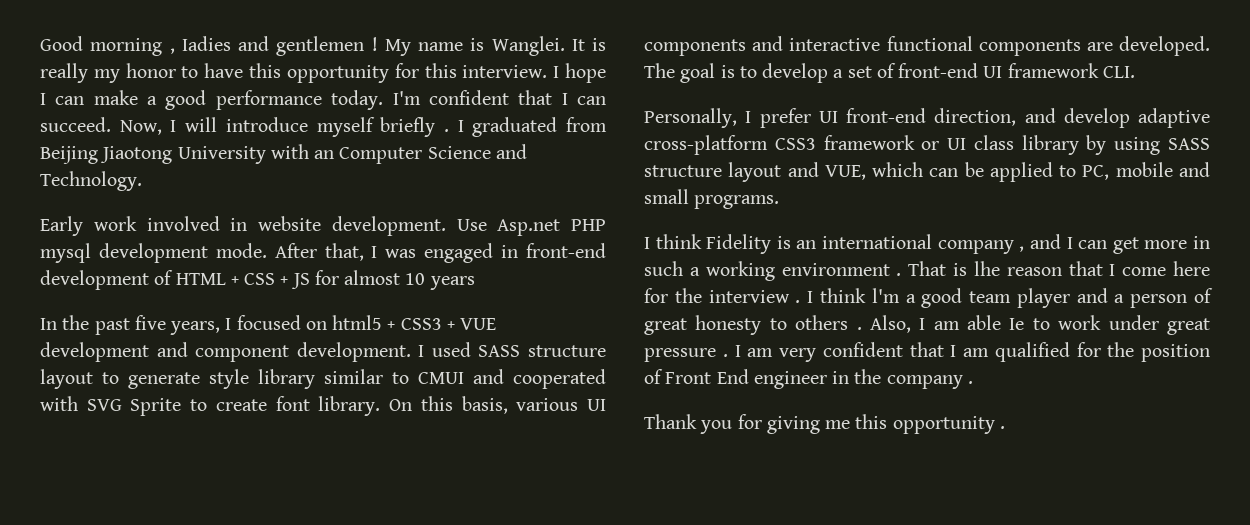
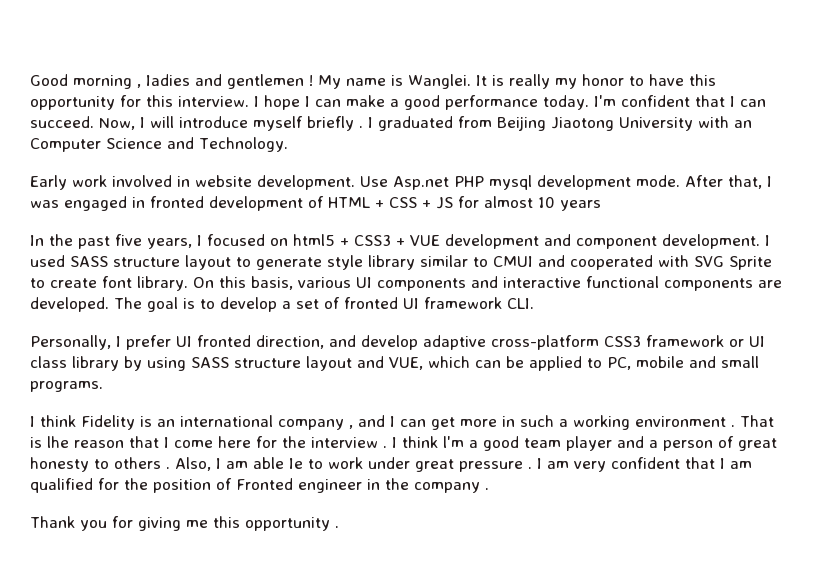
- After that, I was engaged in front-end development of HTML + CSS + JS for almost 10 years
+ After that, I was engaged in fronted development of HTML + CSS + JS for almost 10 years
- The goal is to develop a set of front-end UI framework CLI.
+ The goal is to develop a set of fronted UI framework CLI.
- Personally, I prefer UI front-end direction, and develop adaptive cross-platform CSS3 framework or UI class library by using SASS structure layout and VUE, which can be applied to PC, mobile and small programs.
+ Personally, I prefer UI fronted direction, and develop adaptive cross-platform CSS3 framework or UI class library by using SASS structure layout and VUE, which can be applied to PC, mobile and small programs.
- I am very confident that I am qualified for the position of Front End engineer in the company .
+ I am very confident that I am qualified for the position of Fronted engineer in the company .

